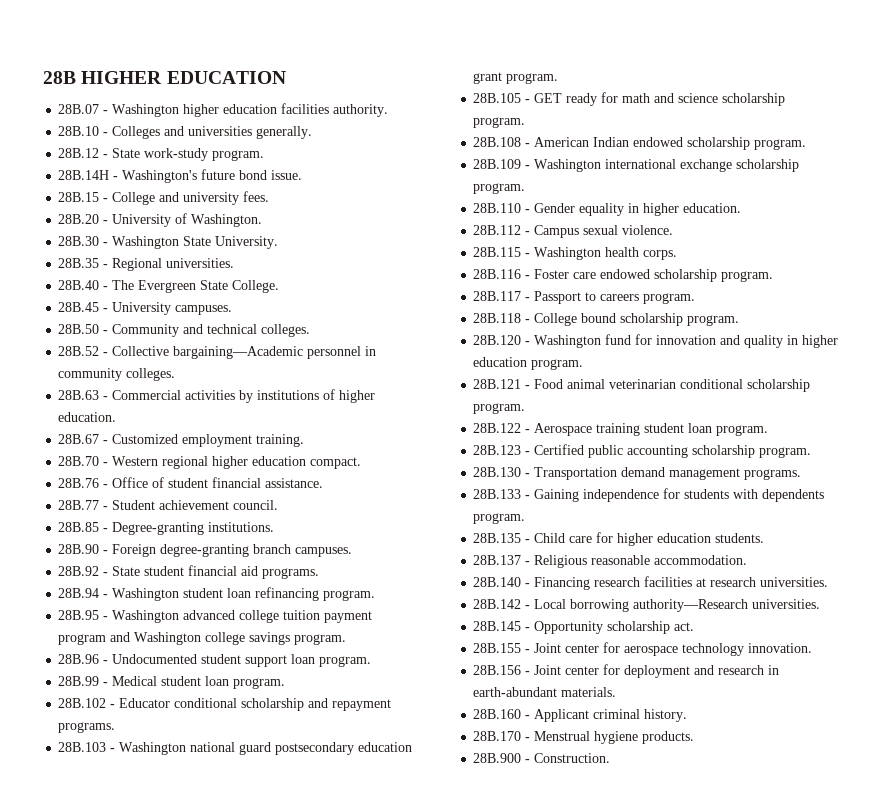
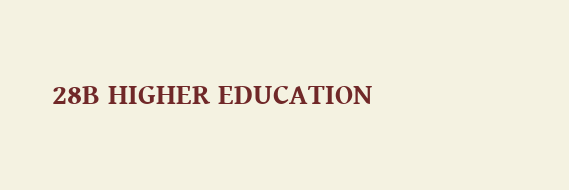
- 28B.07 - Washington higher education facilities authority.
- 28B.10 - Colleges and universities generally.
- 28B.12 - State work-study program.
- 28B.14H - Washington's future bond issue.
- 28B.15 - College and university fees.
- 28B.20 - University of Washington.
- 28B.30 - Washington State University.
- 28B.35 - Regional universities.
- 28B.40 - The Evergreen State College.
- 28B.45 - University campuses.
- 28B.50 - Community and technical colleges.
- 28B.52 - Collective bargaining—Academic personnel in community colleges.
- 28B.63 - Commercial activities by institutions of higher education.
- 28B.67 - Customized employment training.
- 28B.70 - Western regional higher education compact.
- 28B.76 - Office of student financial assistance.
- 28B.77 - Student achievement council.
- 28B.85 - Degree-granting institutions.
- 28B.90 - Foreign degree-granting branch campuses.
- 28B.92 - State student financial aid programs.
- 28B.94 - Washington student loan refinancing program.
- 28B.95 - Washington advanced college tuition payment program and Washington college savings program.
- 28B.96 - Undocumented student support loan program.
- 28B.99 - Medical student loan program.
- 28B.102 - Educator conditional scholarship and repayment programs.
- 28B.103 - Washington national guard postsecondary education grant program.
- 28B.105 - GET ready for math and science scholarship program.
- 28B.108 - American Indian endowed scholarship program.
- 28B.109 - Washington international exchange scholarship program.
- 28B.110 - Gender equality in higher education.
- 28B.112 - Campus sexual violence.
- 28B.115 - Washington health corps.
- 28B.116 - Foster care endowed scholarship program.
- 28B.117 - Passport to careers program.
- 28B.118 - College bound scholarship program.
- 28B.120 - Washington fund for innovation and quality in higher education program.
- 28B.121 - Food animal veterinarian conditional scholarship program.
- 28B.122 - Aerospace training student loan program.
- 28B.123 - Certified public accounting scholarship program.
- 28B.130 - Transportation demand management programs.
- 28B.133 - Gaining independence for students with dependents program.
- 28B.135 - Child care for higher education students.
- 28B.137 - Religious reasonable accommodation.
- 28B.140 - Financing research facilities at research universities.
- 28B.142 - Local borrowing authority—Research universities.
- 28B.145 - Opportunity scholarship act.
- 28B.155 - Joint center for aerospace technology innovation.
- 28B.156 - Joint center for deployment and research in earth-abundant materials.
- 28B.160 - Applicant criminal history.
- 28B.170 - Menstrual hygiene products.
- 28B.900 - Construction.

